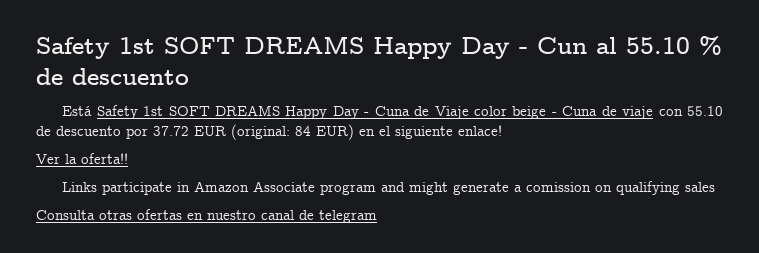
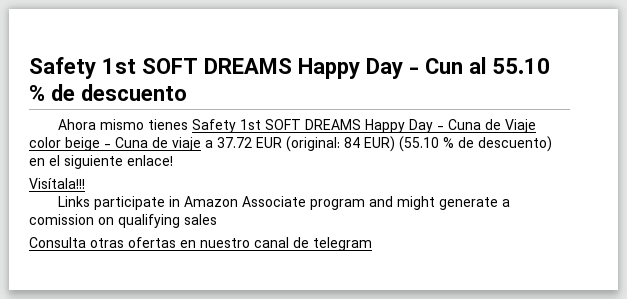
- Está Safety 1st SOFT DREAMS Happy Day - Cuna de Viaje color beige - Cuna de viaje con 55.10 de descuento por 37.72 EUR (original: 84 EUR) en el siguiente enlace!
+ Ahora mismo tienes Safety 1st SOFT DREAMS Happy Day - Cuna de Viaje color beige - Cuna de viaje a 37.72 EUR (original: 84 EUR) (55.10 % de descuento) en el siguiente enlace!
- Ver la oferta!!
+ Visítala!!!

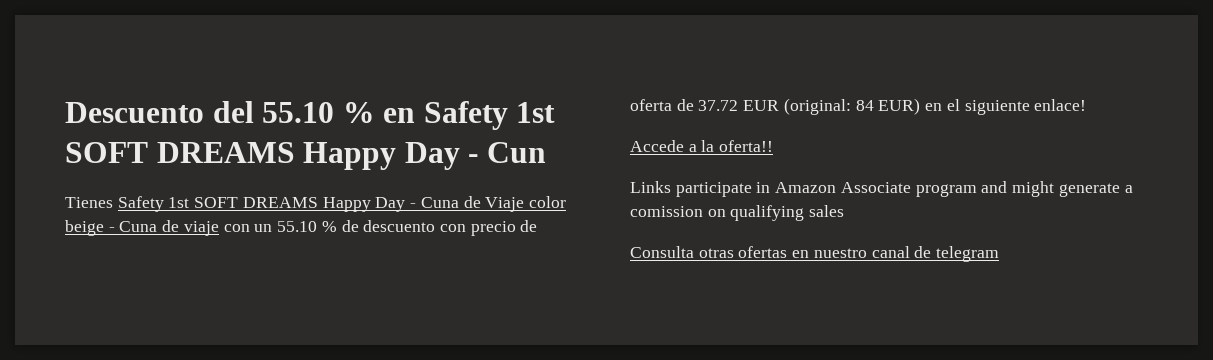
- Safety 1st SOFT DREAMS Happy Day - Cun al 55.10 % de descuento
- Ahora mismo tienes Safety 1st SOFT DREAMS Happy Day - Cuna de Viaje color beige - Cuna de viaje a 37.72 EUR (original: 84 EUR) (55.10 % de descuento) en el siguiente enlace!
+ Descuento del 55.10 % en Safety 1st SOFT DREAMS Happy Day - Cun
+ Tienes Safety 1st SOFT DREAMS Happy Day - Cuna de Viaje color beige - Cuna de viaje con un 55.10 % de descuento con precio de oferta de 37.72 EUR (original: 84 EUR) en el siguiente enlace!
- Visítala!!!
+ Accede a la oferta!!

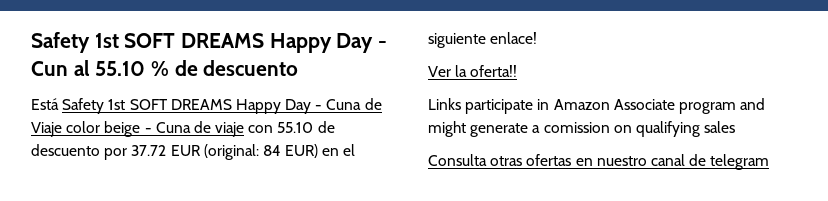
- Descuento del 55.10 % en Safety 1st SOFT DREAMS Happy Day - Cun
- Tienes Safety 1st SOFT DREAMS Happy Day - Cuna de Viaje color beige - Cuna de viaje con un 55.10 % de descuento con precio de oferta de 37.72 EUR (original: 84 EUR) en el siguiente enlace!
+ Safety 1st SOFT DREAMS Happy Day - Cun al 55.10 % de descuento
+ Está Safety 1st SOFT DREAMS Happy Day - Cuna de Viaje color beige - Cuna de viaje con 55.10 de descuento por 37.72 EUR (original: 84 EUR) en el siguiente enlace!
- Accede a la oferta!!
+ Ver la oferta!!

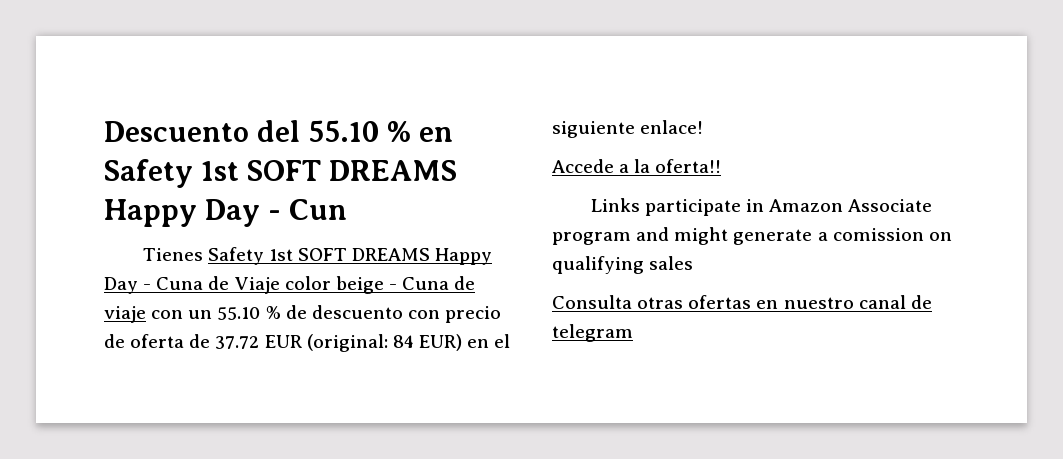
- Safety 1st SOFT DREAMS Happy Day - Cun al 55.10 % de descuento
- Está Safety 1st SOFT DREAMS Happy Day - Cuna de Viaje color beige - Cuna de viaje con 55.10 de descuento por 37.72 EUR (original: 84 EUR) en el siguiente enlace!
+ Descuento del 55.10 % en Safety 1st SOFT DREAMS Happy Day - Cun
+ Tienes Safety 1st SOFT DREAMS Happy Day - Cuna de Viaje color beige - Cuna de viaje con un 55.10 % de descuento con precio de oferta de 37.72 EUR (original: 84 EUR) en el siguiente enlace!
- Ver la oferta!!
+ Accede a la oferta!!

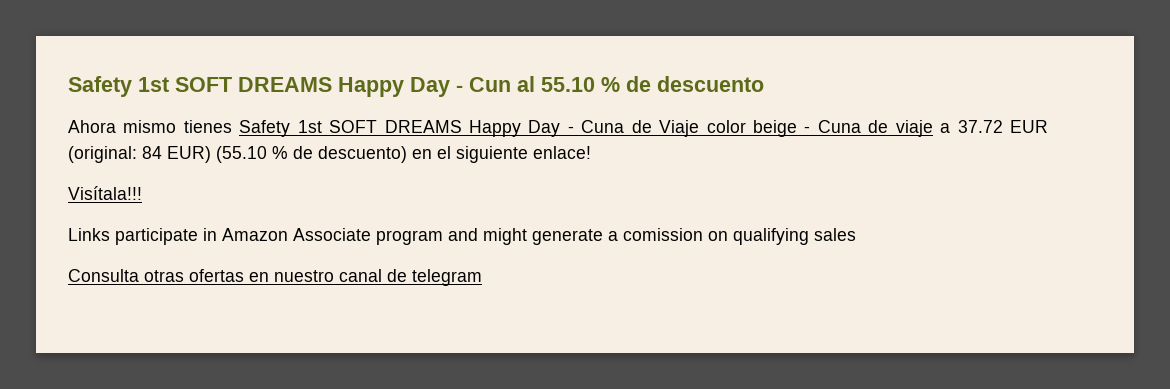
- Descuento del 55.10 % en Safety 1st SOFT DREAMS Happy Day - Cun
- Tienes Safety 1st SOFT DREAMS Happy Day - Cuna de Viaje color beige - Cuna de viaje con un 55.10 % de descuento con precio de oferta de 37.72 EUR (original: 84 EUR) en el siguiente enlace!
+ Safety 1st SOFT DREAMS Happy Day - Cun al 55.10 % de descuento
+ Ahora mismo tienes Safety 1st SOFT DREAMS Happy Day - Cuna de Viaje color beige - Cuna de viaje a 37.72 EUR (original: 84 EUR) (55.10 % de descuento) en el siguiente enlace!
- Accede a la oferta!!
+ Visítala!!!

